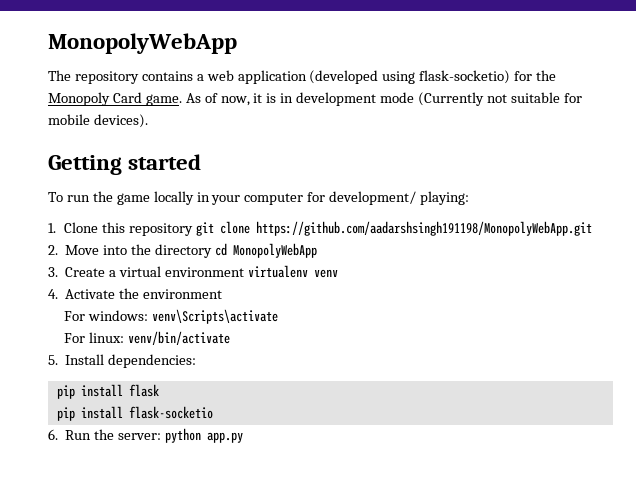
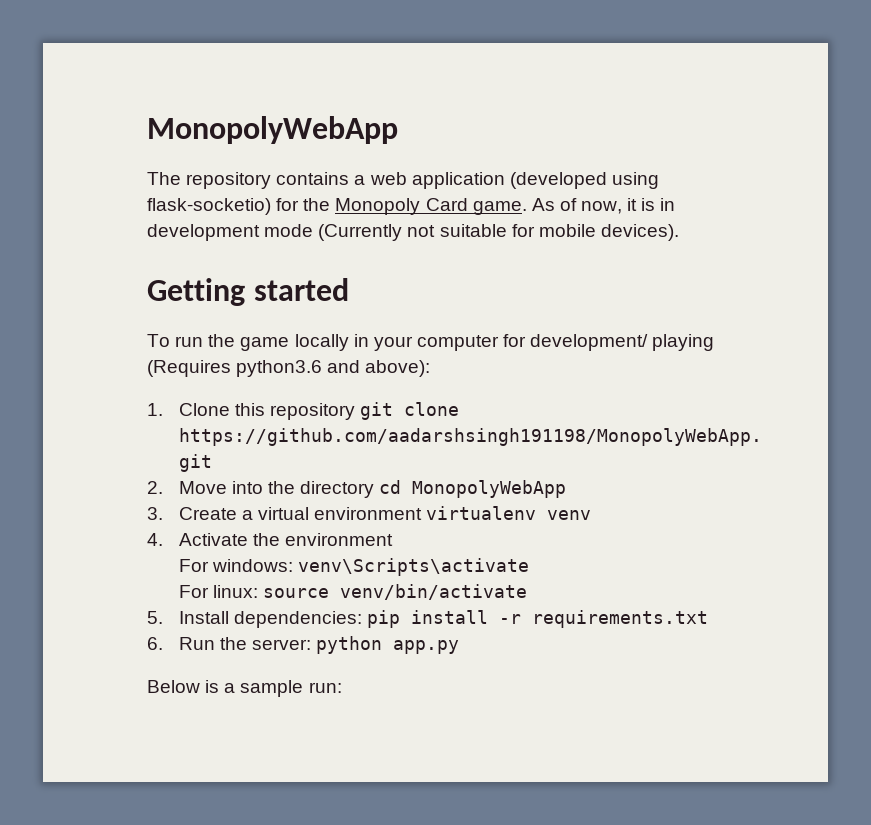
- To run the game locally in your computer for development/ playing:
+ To run the game locally in your computer for development/ playing (Requires python3.6 and above):
- For linux: venv/bin/activate
+ For linux: source venv/bin/activate
- 5. Install dependencies:
- pip install flask
- pip install flask-socketio
+ 5. Install dependencies: pip install -r requirements.txt
+ Below is a sample run:

